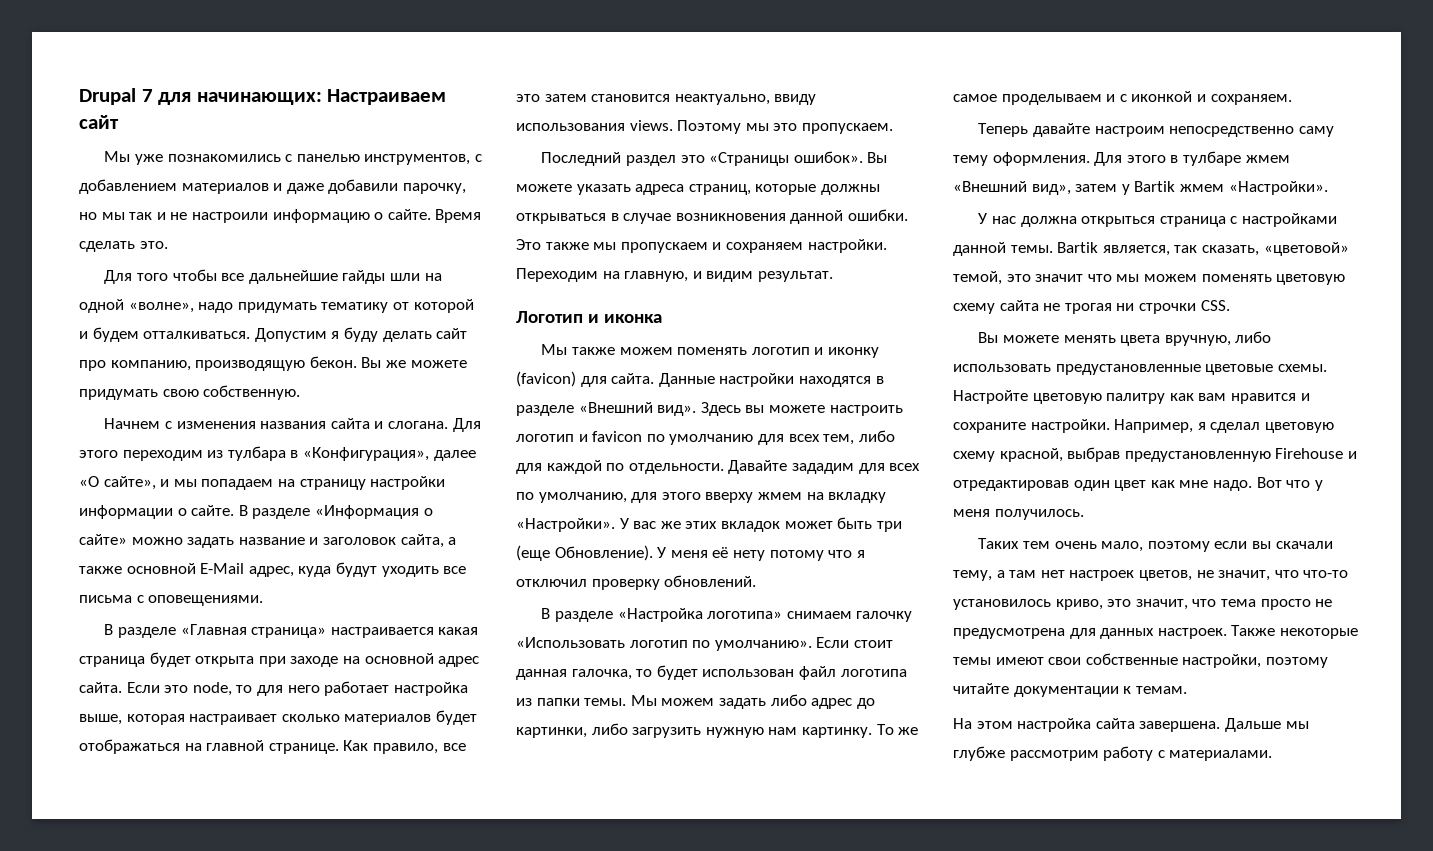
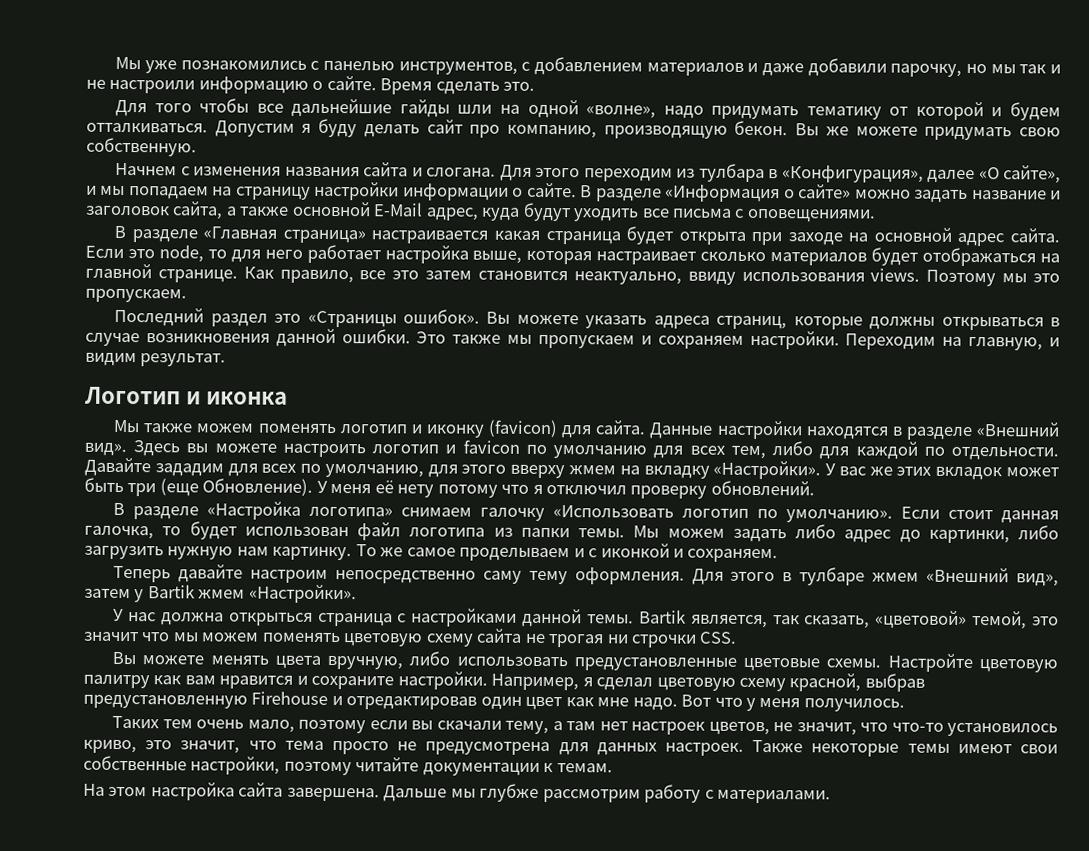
- Drupal 7 для начинающих: Настраиваем сайт

